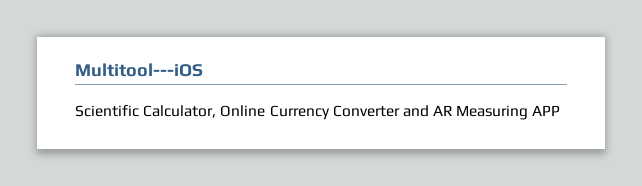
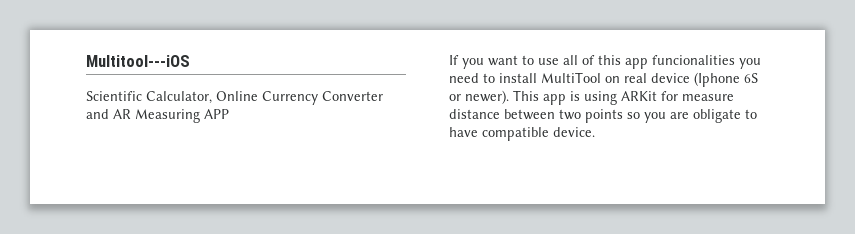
+ If you want to use all of this app funcionalities you need to install MultiTool on real device (Iphone 6S or newer). This app is using ARKit for measure distance between two points so you are obligate to have compatible device.

